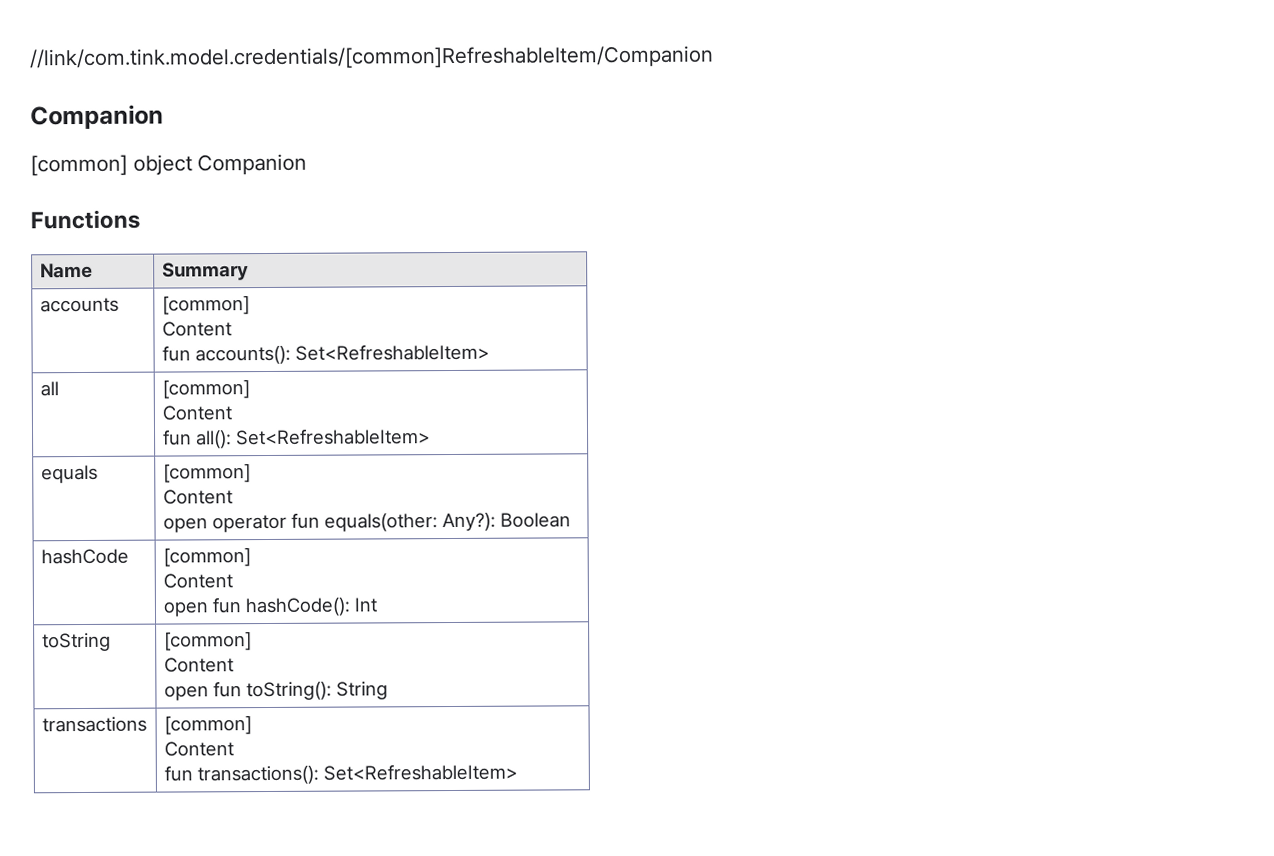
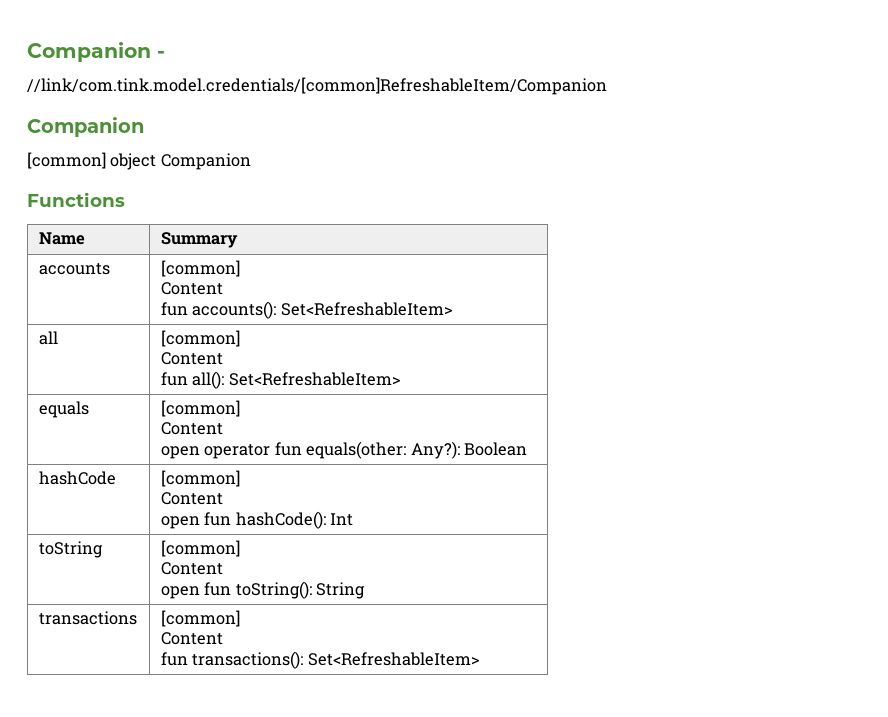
+ Companion -

